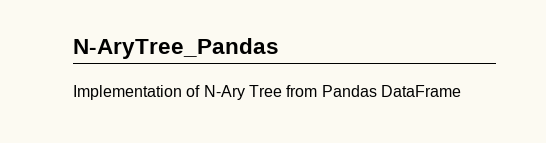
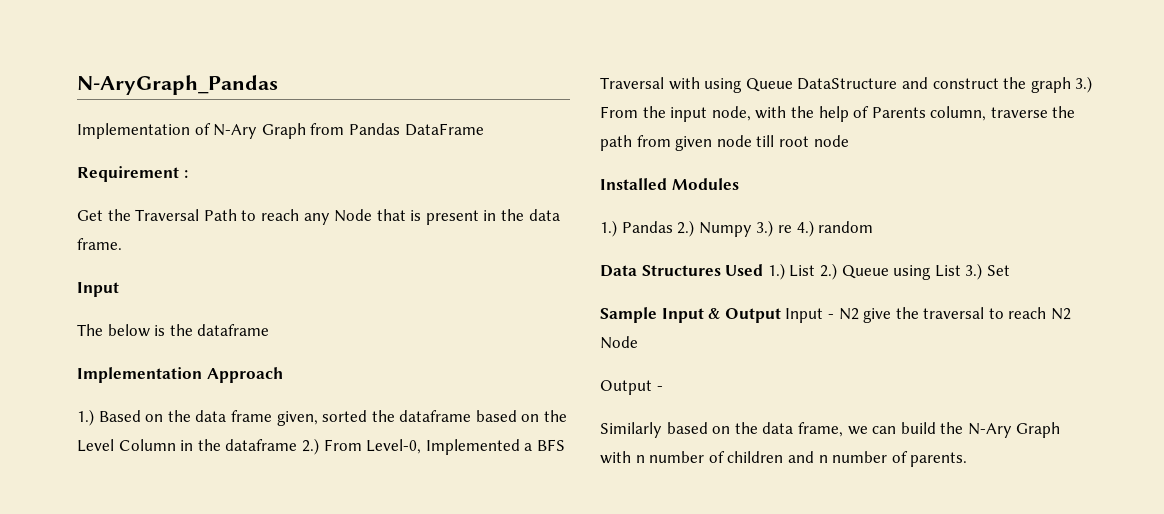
- N-AryTree_Pandas
+ N-AryGraph_Pandas
- Implementation of N-Ary Tree from Pandas DataFrame
+ Implementation of N-Ary Graph from Pandas DataFrame
+ Requirement :
+ Get the Traversal Path to reach any Node that is present in the data frame.
+ Input
+ The below is the dataframe
+ Implementation Approach
+ 1.) Based on the data frame given, sorted the dataframe based on the Level Column in the dataframe 2.) From Level-0, Implemented a BFS Traversal with using Queue DataStructure and construct the graph 3.) From the input node, with the help of Parents column, traverse the path from given node till root node
+ Installed Modules
+ 1.) Pandas 2.) Numpy 3.) re 4.) random
+ Data Structures Used 1.) List 2.) Queue using List 3.) Set
+ Sample Input & Output Input - N2 give the traversal to reach N2 Node
+ Output -
+ Similarly based on the data frame, we can build the N-Ary Graph with n number of children and n number of parents.

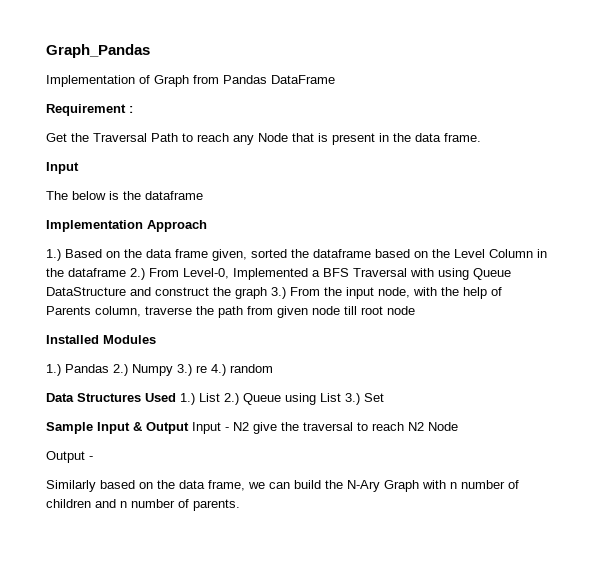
- N-AryGraph_Pandas
+ Graph_Pandas
- Implementation of N-Ary Graph from Pandas DataFrame
+ Implementation of Graph from Pandas DataFrame

